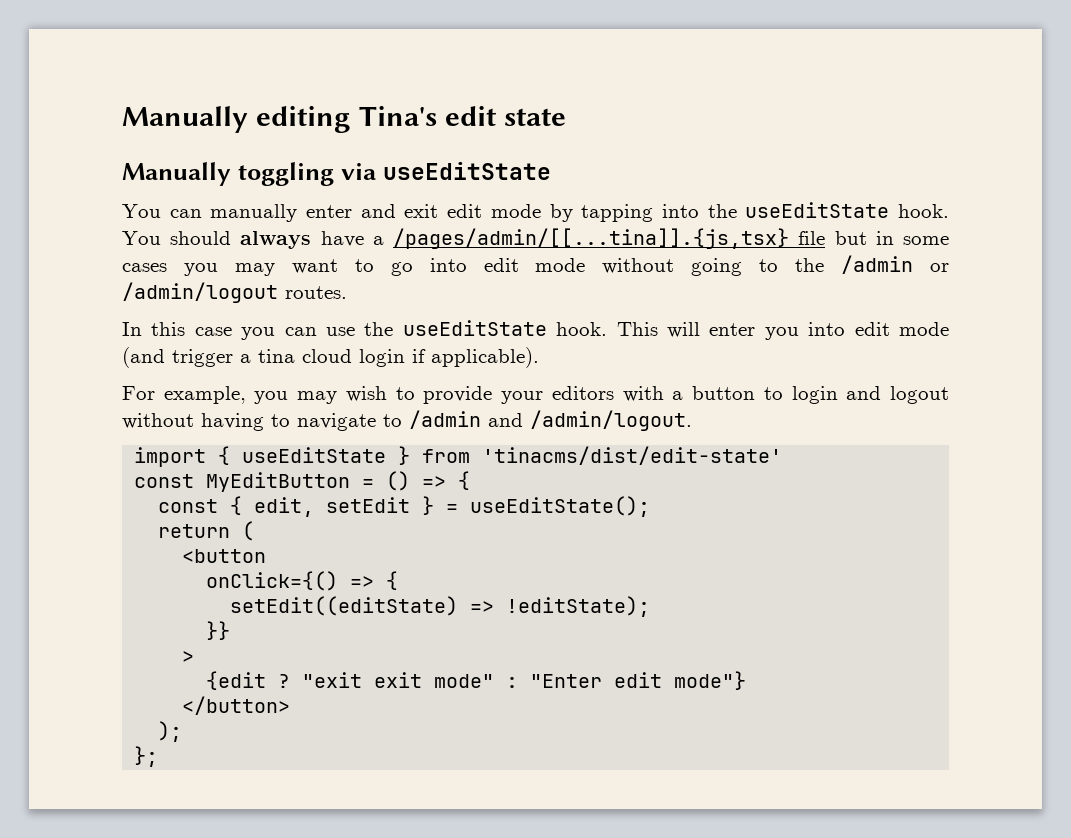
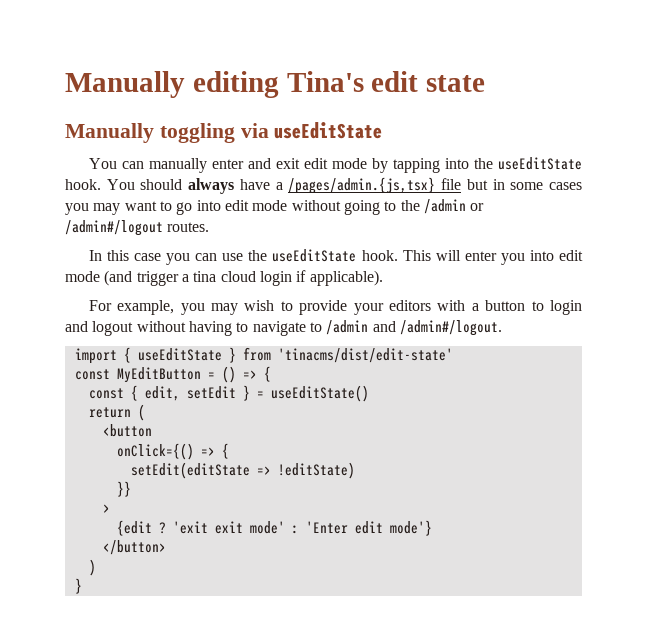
- You should always have a /pages/admin/[[...tina]].{js,tsx} file but in some cases you may want to go into edit mode without going to the /admin or /admin/logout routes.
+ You should always have a /pages/admin.{js,tsx} file but in some cases you may want to go into edit mode without going to the /admin or /admin#/logout routes.
- For example, you may wish to provide your editors with a button to login and logout without having to navigate to /admin and /admin/logout.
+ For example, you may wish to provide your editors with a button to login and logout without having to navigate to /admin and /admin#/logout.
- const { edit, setEdit } = useEditState();
+ const { edit, setEdit } = useEditState()
- setEdit((editState) => !editState);
+ setEdit(editState => !editState)
- "exit exit mode" : "Enter edit mode"}
+ 'exit exit mode' : 'Enter edit mode'}
- );
- };
+ )
+ }

